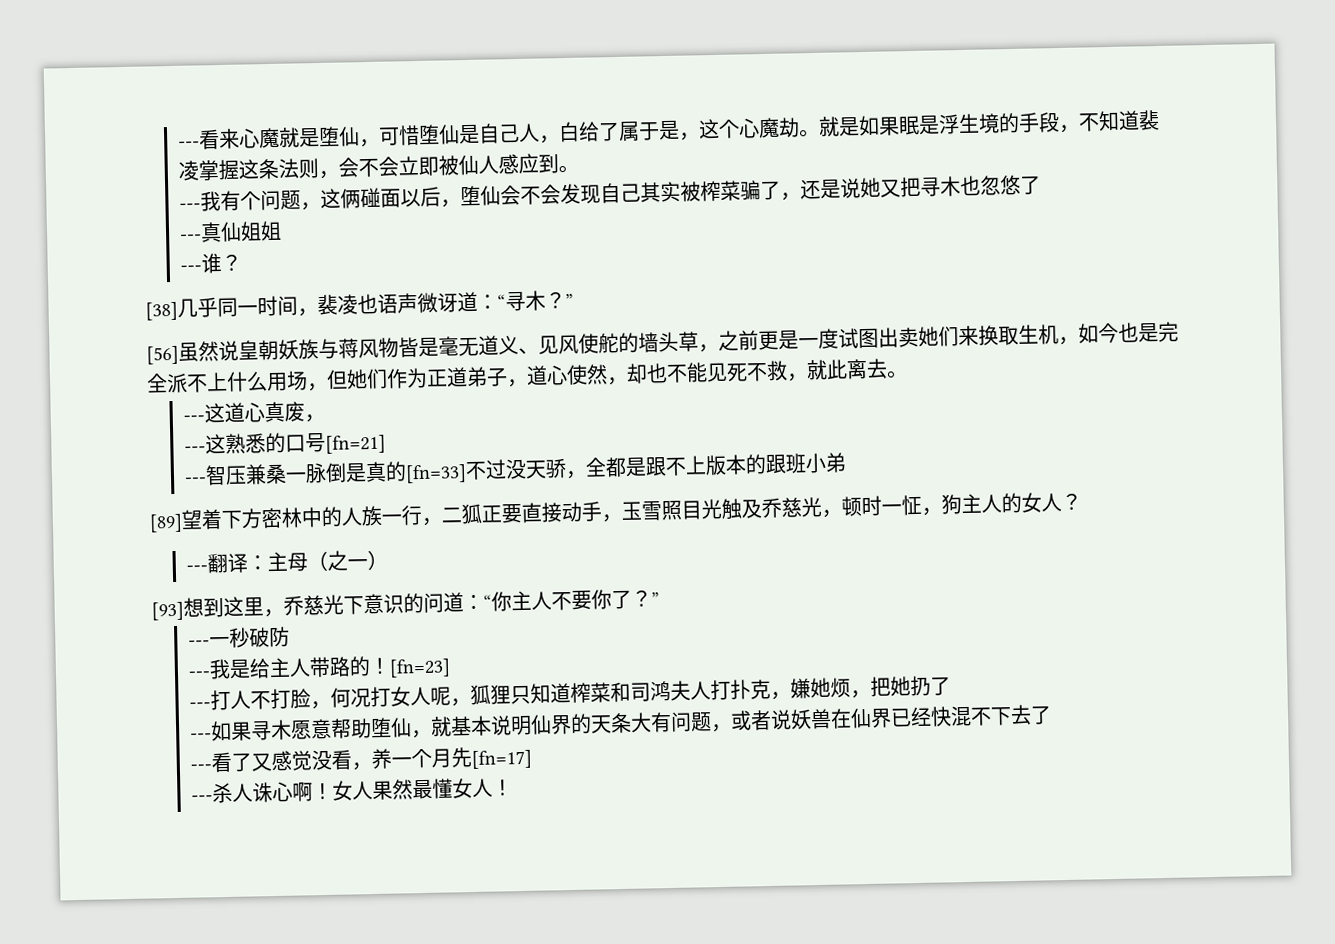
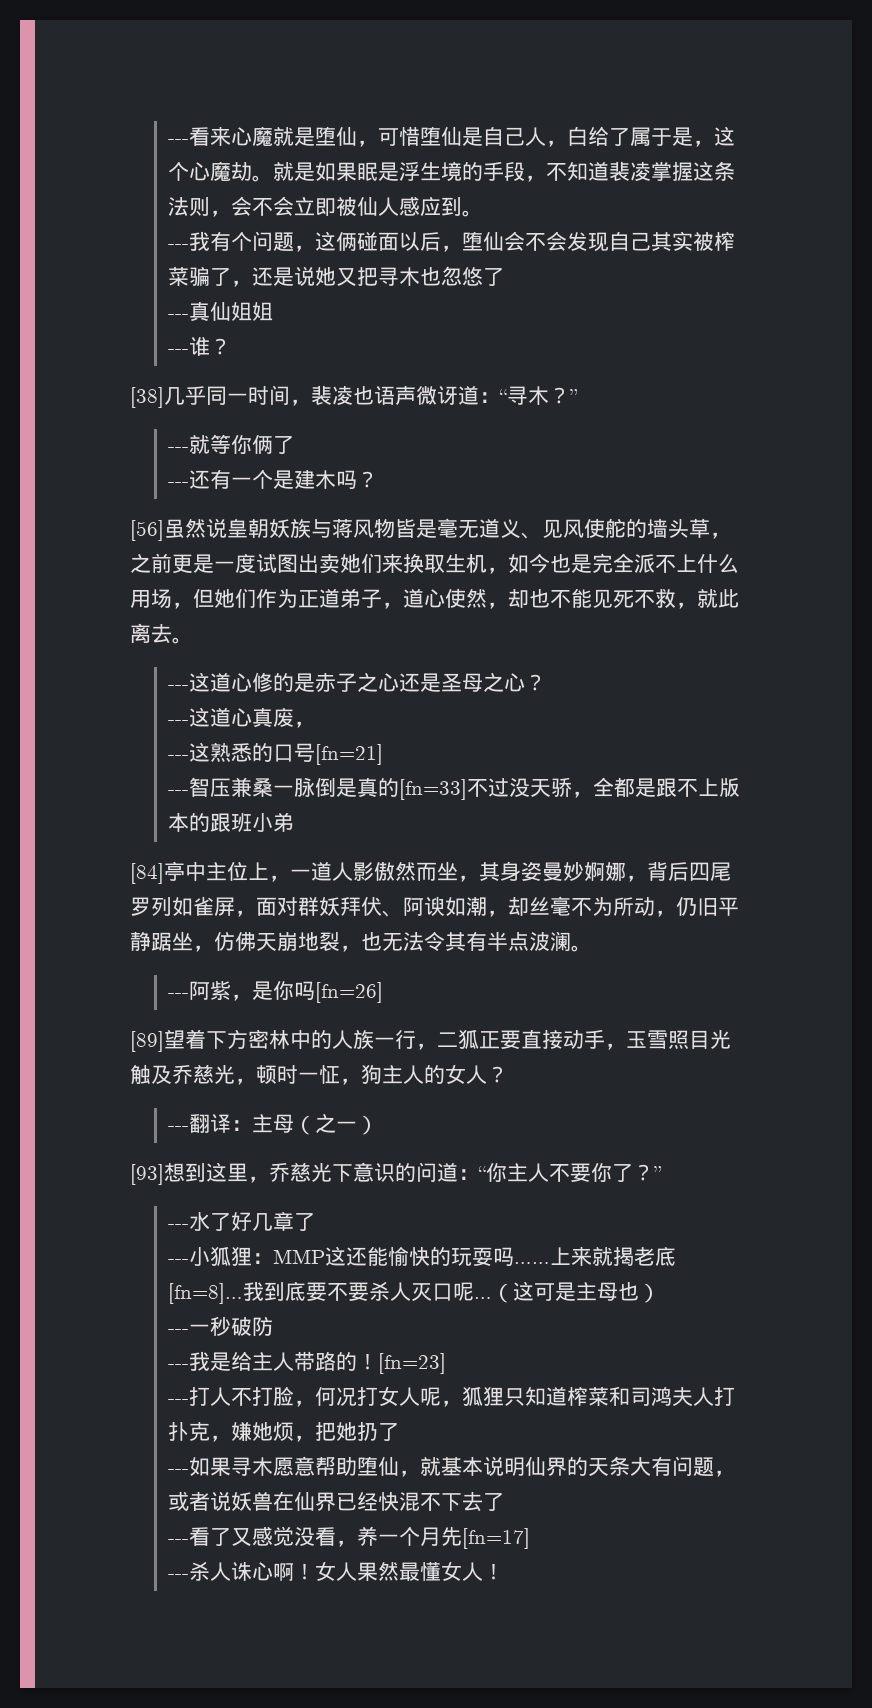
+ ---就等你俩了
+ ---还有一个是建木吗？
+ ---这道心修的是赤子之心还是圣母之心？
+ [84]亭中主位上，一道人影傲然而坐，其身姿曼妙婀娜，背后四尾罗列如雀屏，面对群妖拜伏、阿谀如潮，却丝毫不为所动，仍旧平静踞坐，仿佛天崩地裂，也无法令其有半点波澜。
+ ---阿紫，是你吗[fn=26]
+ ---水了好几章了
+ ---小狐狸：MMP这还能愉快的玩耍吗……上来就揭老底[fn=8]…我到底要不要杀人灭口呢…（这可是主母也）

